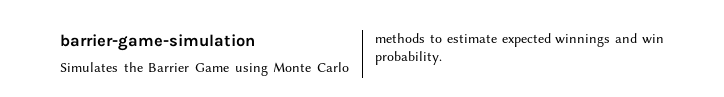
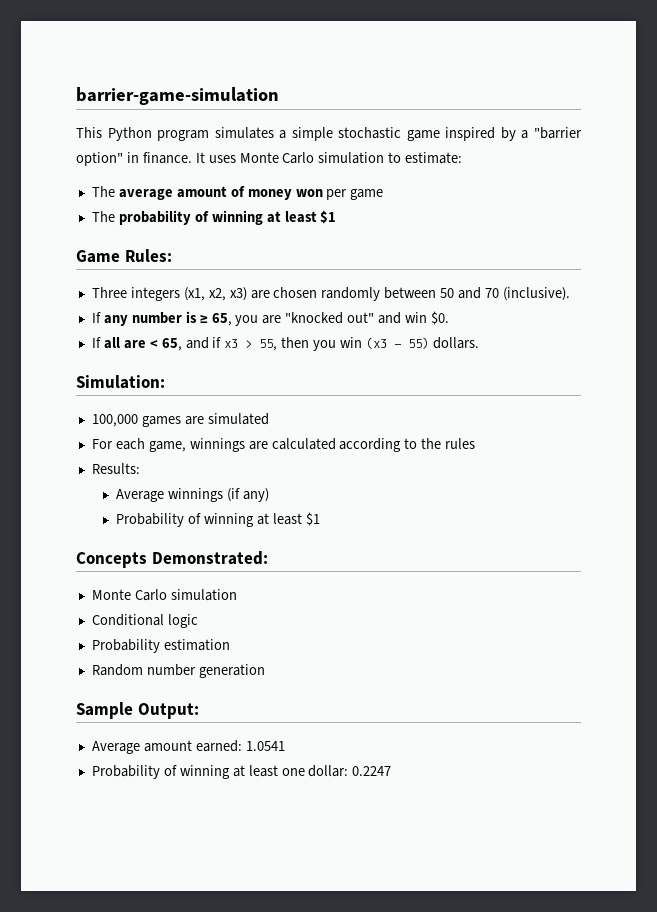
- Simulates the Barrier Game using Monte Carlo methods to estimate expected winnings and win probability.
+ This Python program simulates a simple stochastic game inspired by a "barrier option" in finance. It uses Monte Carlo simulation to estimate:
+ The average amount of money won per game
+ The probability of winning at least $1
+ Game Rules:
+ Three integers (x1, x2, x3) are chosen randomly between 50 and 70 (inclusive).
+ If any number is ≥ 65, you are "knocked out" and win $0.
+ If all are < 65, and if x3 > 55, then you win (x3 - 55) dollars.
+ Simulation:
+ 100,000 games are simulated
+ For each game, winnings are calculated according to the rules
+ Results:
+ Average winnings (if any)
+ Probability of winning at least $1
+ Concepts Demonstrated:
+ Monte Carlo simulation
+ Conditional logic
+ Probability estimation
+ Random number generation
+ Sample Output:
+ Average amount earned: 1.0541
+ Probability of winning at least one dollar: 0.2247

